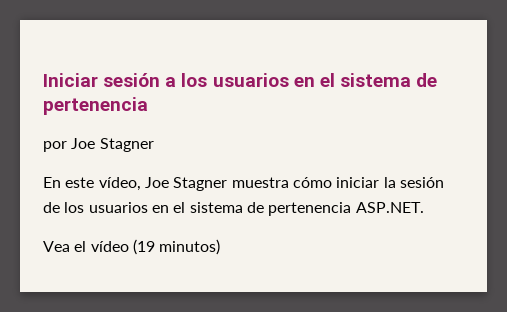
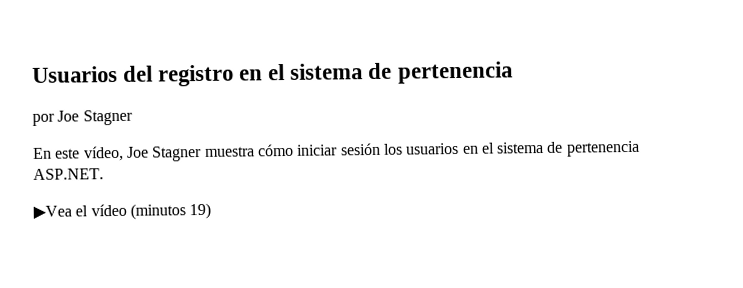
- Iniciar sesión a los usuarios en el sistema de pertenencia
+ Usuarios del registro en el sistema de pertenencia
- En este vídeo, Joe Stagner muestra cómo iniciar la sesión de los usuarios en el sistema de pertenencia ASP.NET.
+ En este vídeo, Joe Stagner muestra cómo iniciar sesión los usuarios en el sistema de pertenencia ASP.NET.
- Vea el vídeo (19 minutos)
+ ▶Vea el vídeo (minutos 19)

